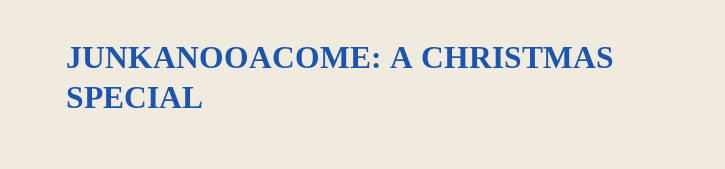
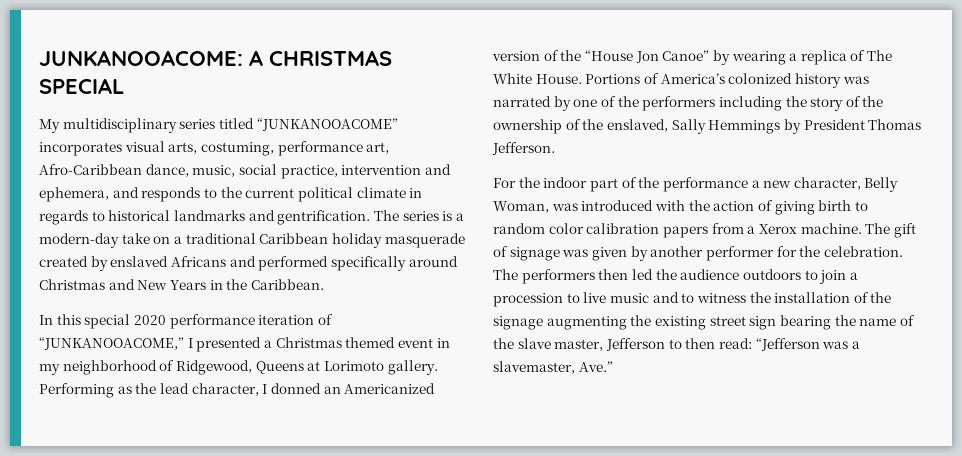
+ My multidisciplinary series titled “JUNKANOOACOME” incorporates visual arts, costuming, performance art, Afro-Caribbean dance, music, social practice, intervention and ephemera, and responds to the current political climate in regards to historical landmarks and gentrification. The series is a modern-day take on a traditional Caribbean holiday masquerade created by enslaved Africans and performed specifically around Christmas and New Years in the Caribbean.
+ In this special 2020 performance iteration of “JUNKANOOACOME,” I presented a Christmas themed event in my neighborhood of Ridgewood, Queens at Lorimoto gallery. Performing as the lead character, I donned an Americanized version of the “House Jon Canoe” by wearing a replica of The White House. Portions of America’s colonized history was narrated by one of the performers including the story of the ownership of the enslaved, Sally Hemmings by President Thomas Jefferson.
+ For the indoor part of the performance a new character, Belly Woman, was introduced with the action of giving birth to random color calibration papers from a Xerox machine. The gift of signage was given by another performer for the celebration. The performers then led the audience outdoors to join a procession to live music and to witness the installation of the signage augmenting the existing street sign bearing the name of the slave master, Jefferson to then read: “Jefferson was a slavemaster, Ave.”

